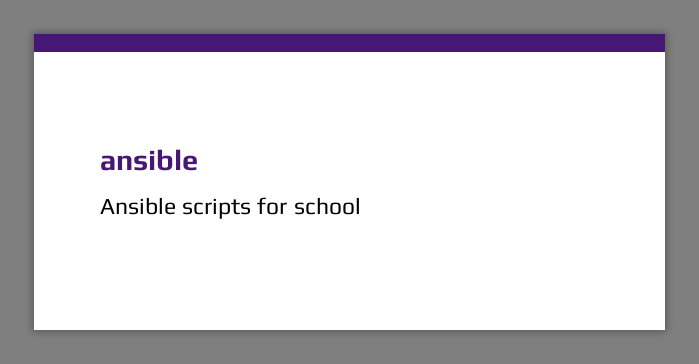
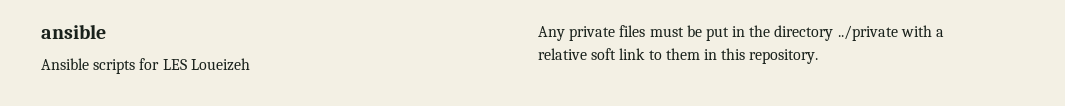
- Ansible scripts for school
+ Ansible scripts for LES Loueizeh
+ Any private files must be put in the directory ../private with a relative soft link to them in this repository.

